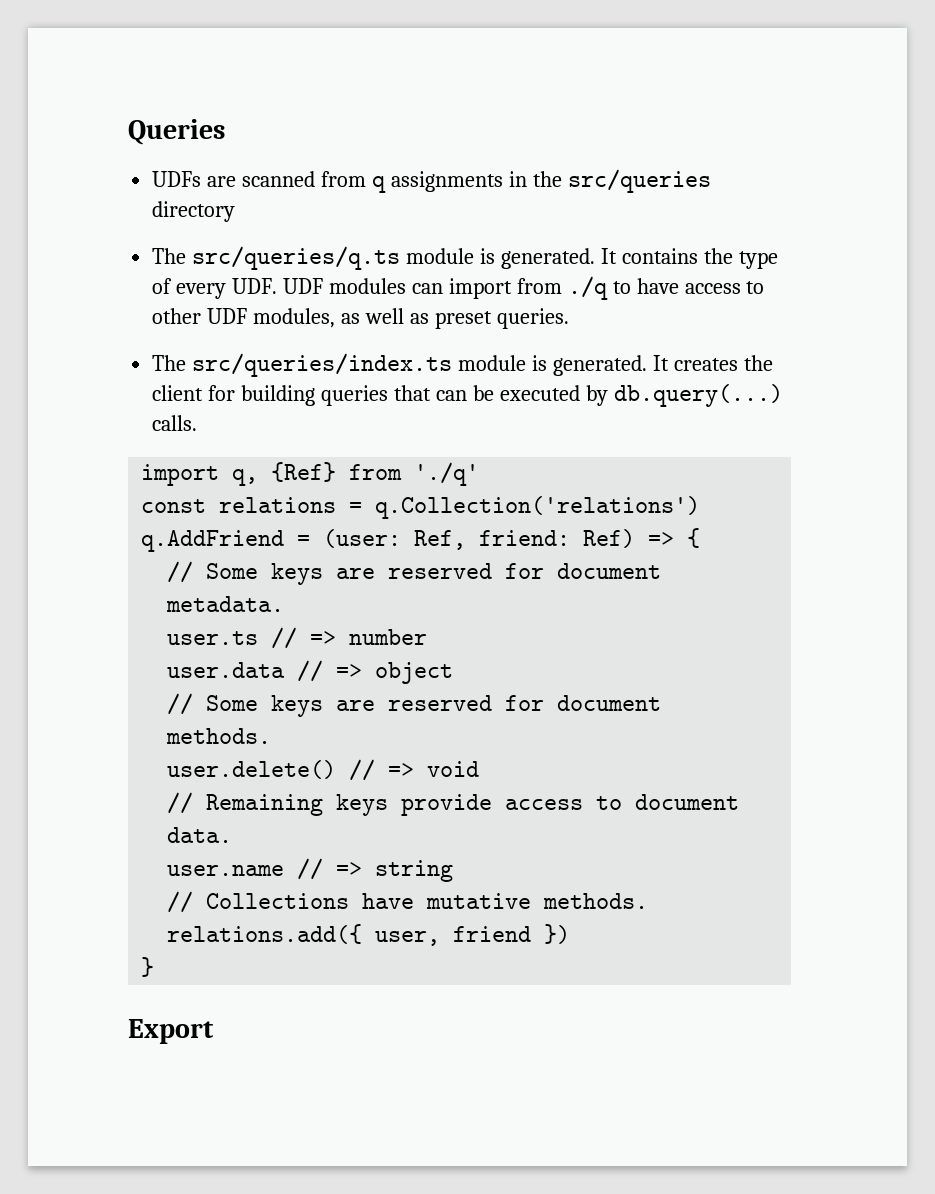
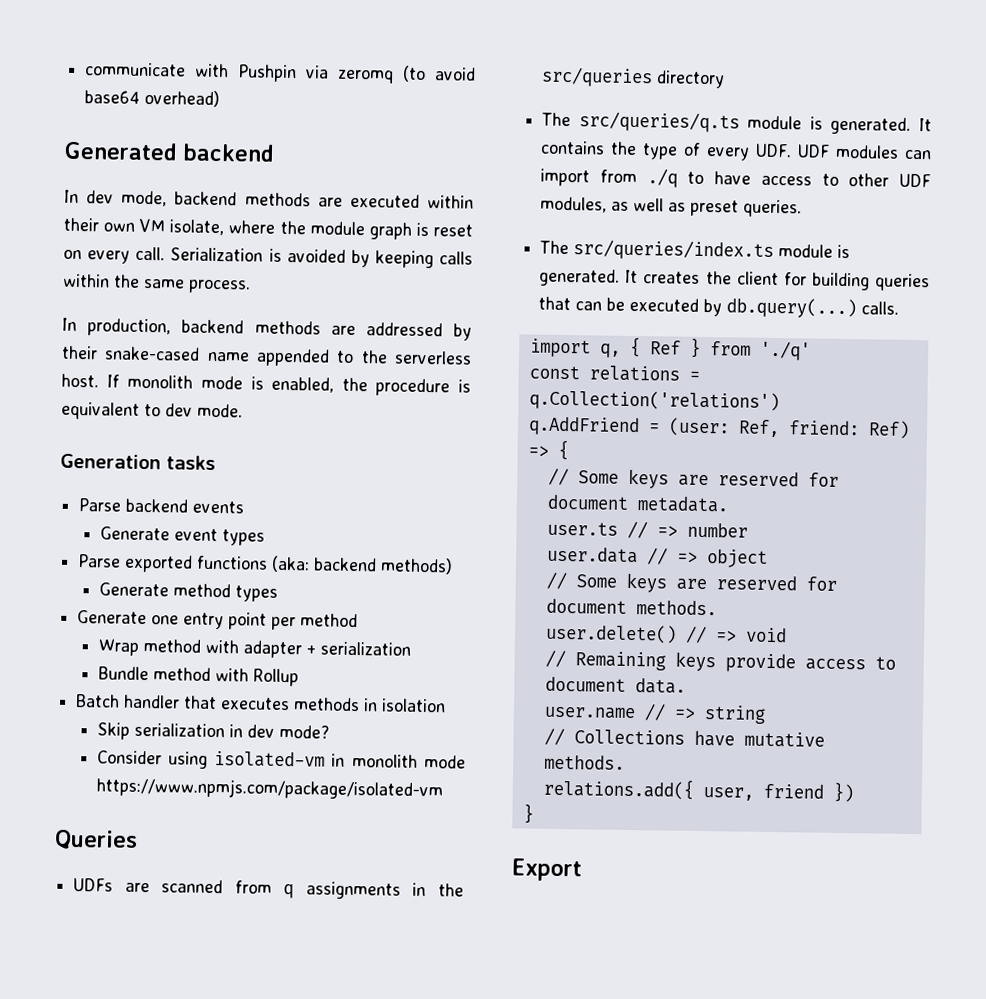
+ communicate with Pushpin via zeromq (to avoid base64 overhead)
+ Generated backend
+ In dev mode, backend methods are executed within their own VM isolate, where the module graph is reset on every call. Serialization is avoided by keeping calls within the same process.
+ In production, backend methods are addressed by their snake-cased name appended to the serverless host. If monolith mode is enabled, the procedure is equivalent to dev mode.
+ Generation tasks
+ Parse backend events
+ Generate event types
+ Parse exported functions (aka: backend methods)
+ Generate method types
+ Generate one entry point per method
+ Wrap method with adapter + serialization
+ Bundle method with Rollup
+ Batch handler that executes methods in isolation
+ Skip serialization in dev mode?
+ Consider using isolated-vm in monolith mode https://www.npmjs.com/package/isolated-vm
- import q, {Ref} from './q'
+ import q, { Ref } from './q'

